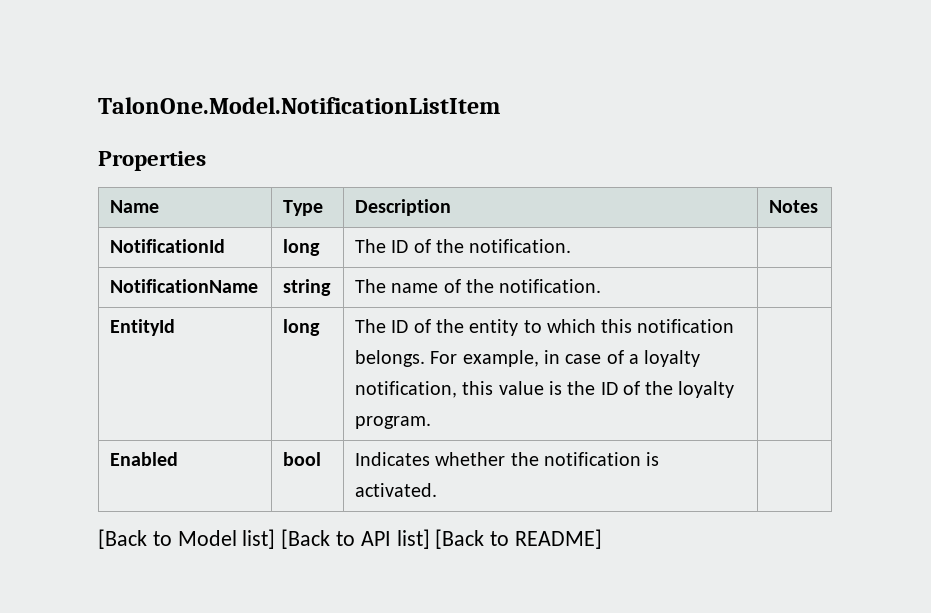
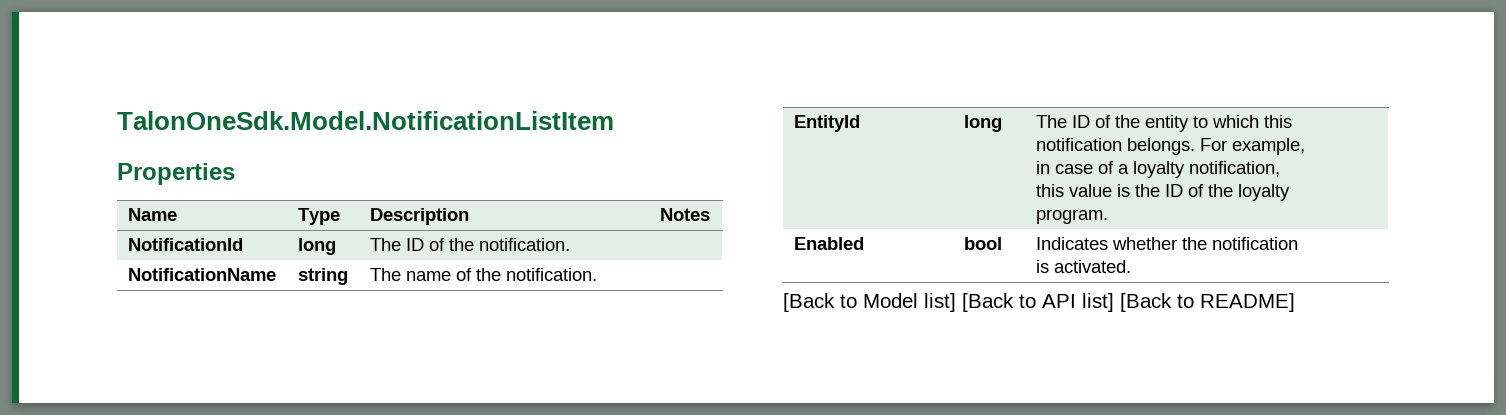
- TalonOne.Model.NotificationListItem
+ TalonOneSdk.Model.NotificationListItem

